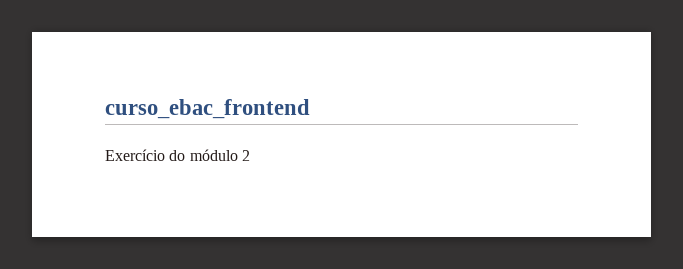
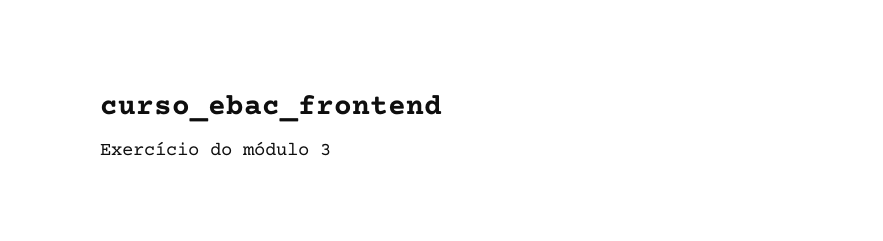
- Exercício do módulo 2
+ Exercício do módulo 3

